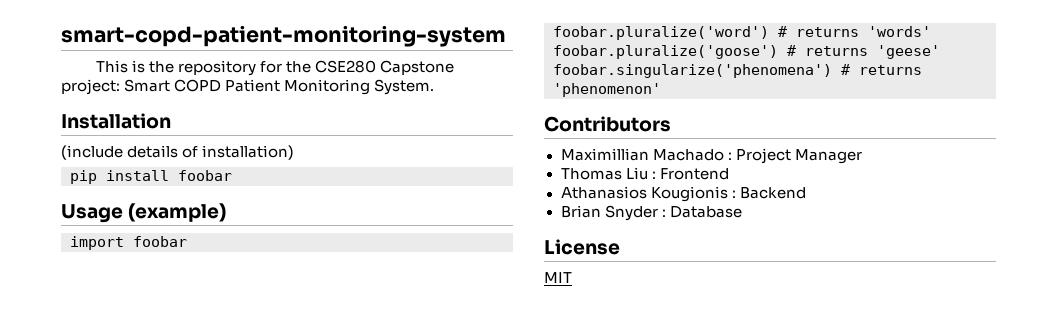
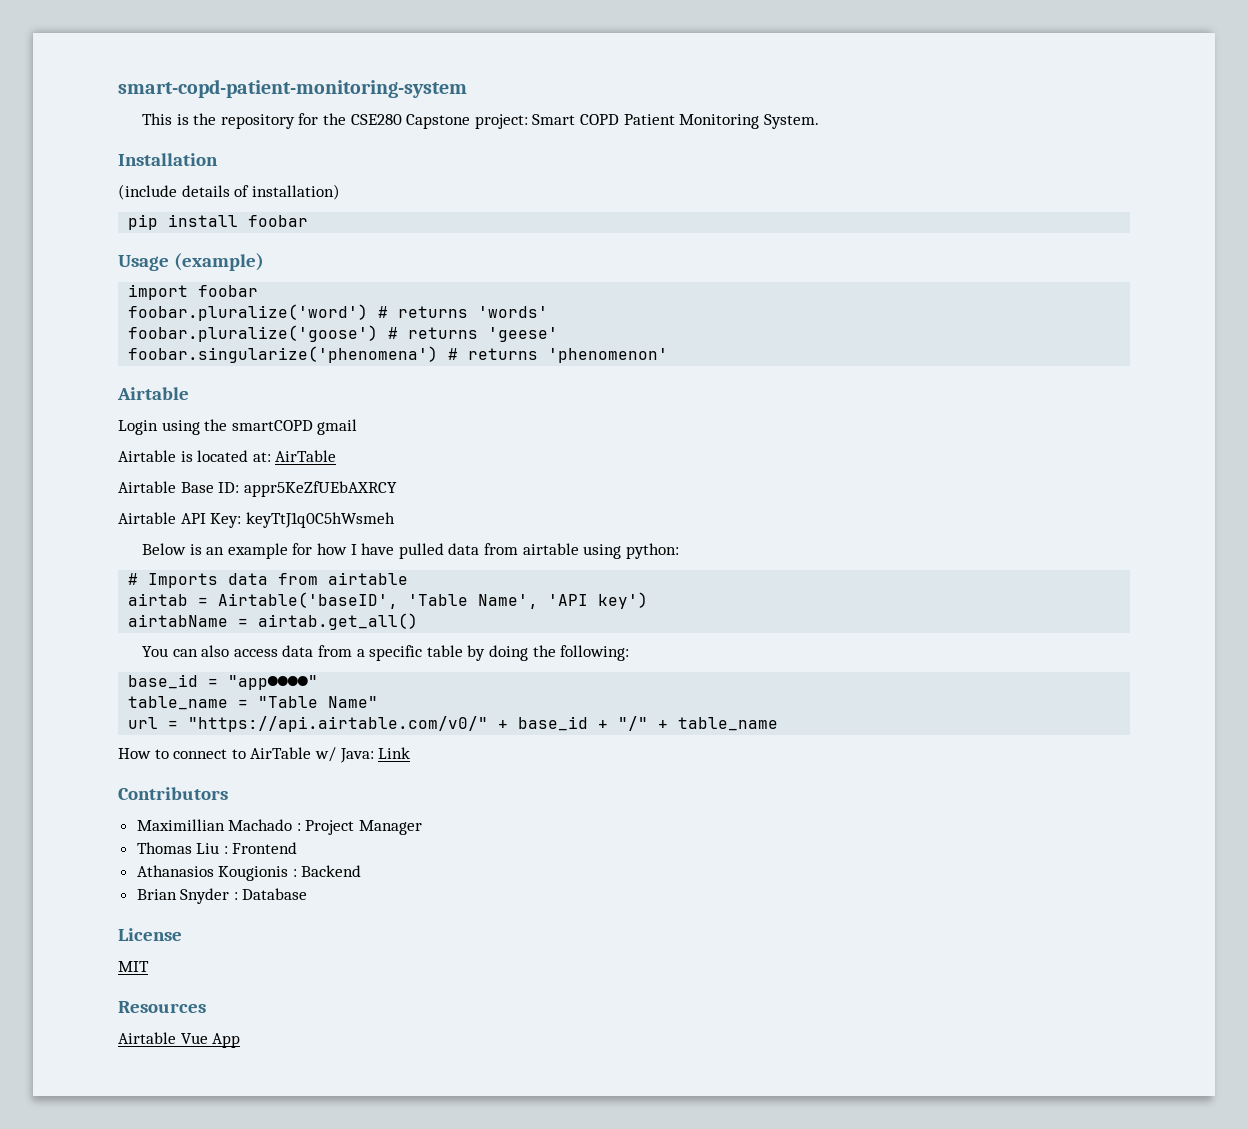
  foobar.singularize('phenomena') # returns 'phenomenon'
+ Airtable
+ Login using the smartCOPD gmail
+ Airtable is located at: AirTable
+ Airtable Base ID: appr5KeZfUEbAXRCY
+ Airtable API Key: keyTtJ1q0C5hWsmeh
+ Below is an example for how I have pulled data from airtable using python:
+ # Imports data from airtable
+ airtab = Airtable('baseID', 'Table Name', 'API key')
+ airtabName = airtab.get_all()
+ You can also access data from a specific table by doing the following:
+ base_id = "app●●●●"
+ table_name = "Table Name"
+ url = "https://api.airtable.com/v0/" + base_id + "/" + table_name
+ How to connect to AirTable w/ Java: Link
+ Resources
+ Airtable Vue App

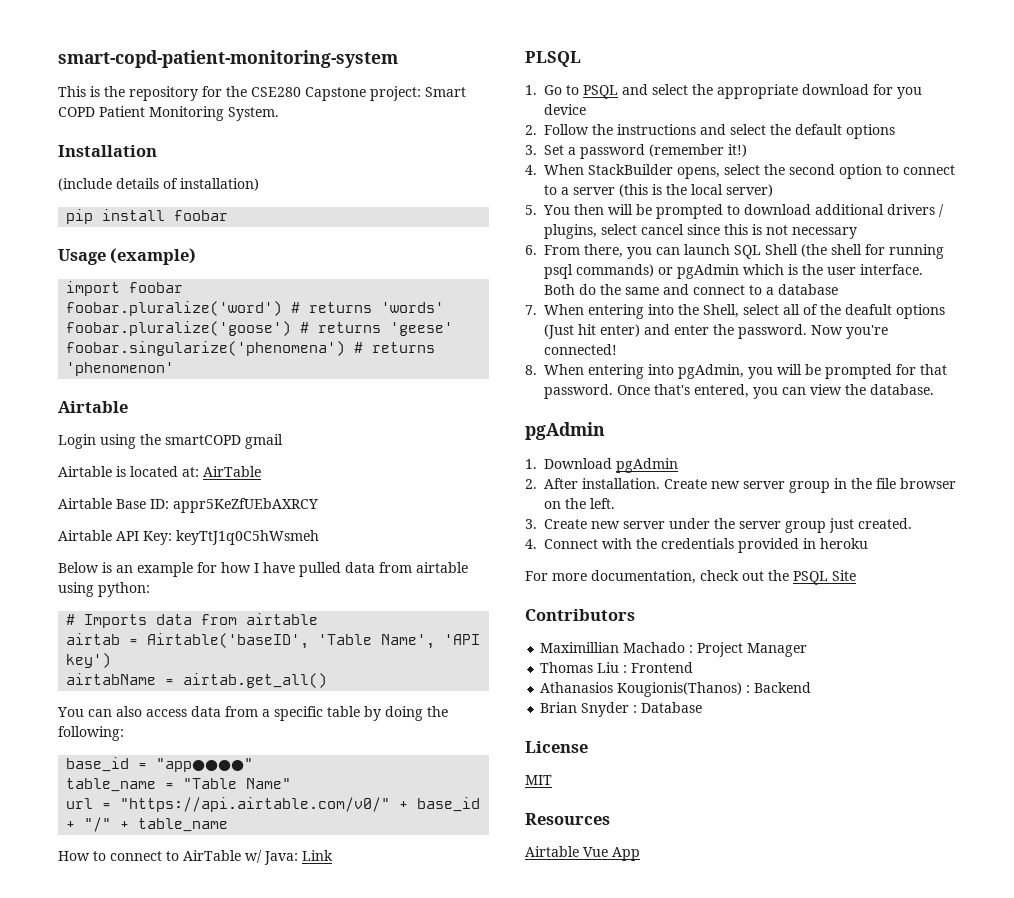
+ PLSQL
+ 1. Go to PSQL and select the appropriate download for you device
+ 2. Follow the instructions and select the default options
+ 3. Set a password (remember it!)
+ 4. When StackBuilder opens, select the second option to connect to a server (this is the local server)
+ 5. You then will be prompted to download additional drivers / plugins, select cancel since this is not necessary
+ 6. From there, you can launch SQL Shell (the shell for running psql commands) or pgAdmin which is the user interface. Both do the same and connect to a database
+ 7. When entering into the Shell, select all of the deafult options (Just hit enter) and enter the password. Now you're connected!
+ 8. When entering into pgAdmin, you will be prompted for that password. Once that's entered, you can view the database.
+ pgAdmin
+ 1. Download pgAdmin
+ 2. After installation. Create new server group in the file browser on the left.
+ 3. Create new server under the server group just created.
+ 4. Connect with the credentials provided in heroku
+ For more documentation, check out the PSQL Site
- Athanasios Kougionis : Backend
+ Athanasios Kougionis(Thanos) : Backend

